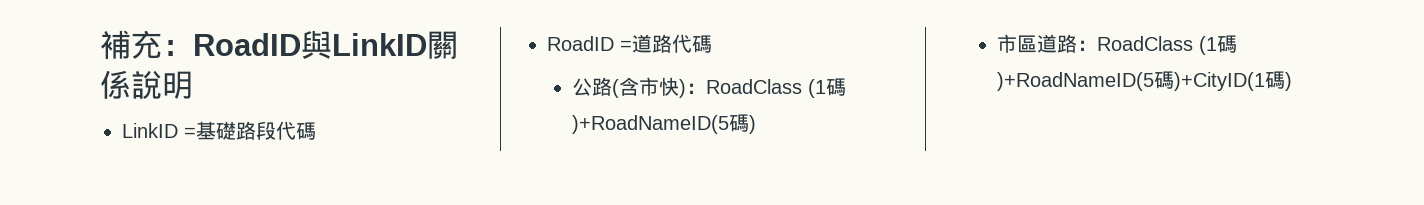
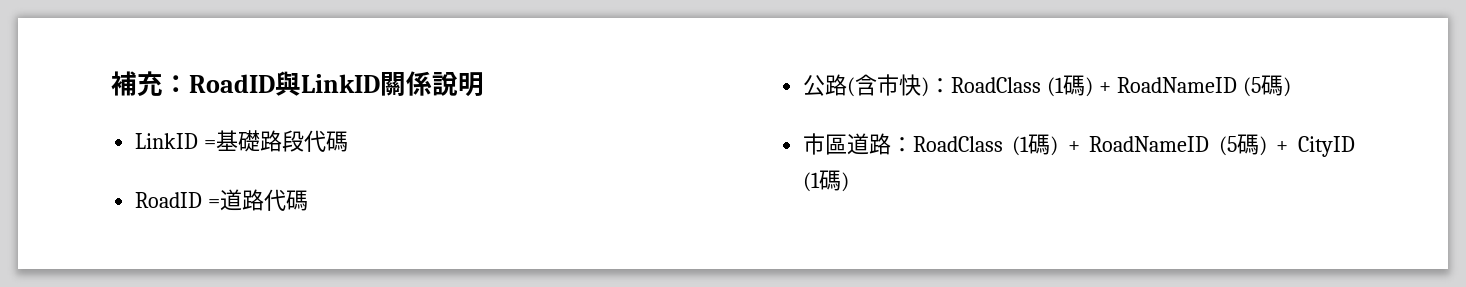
- 公路(含市快)：RoadClass (1碼)+RoadNameID(5碼)
+ 公路(含市快)：RoadClass (1碼) + RoadNameID (5碼)
- 市區道路：RoadClass (1碼)+RoadNameID(5碼)+CityID(1碼)
+ 市區道路：RoadClass (1碼) + RoadNameID (5碼) + CityID (1碼)

